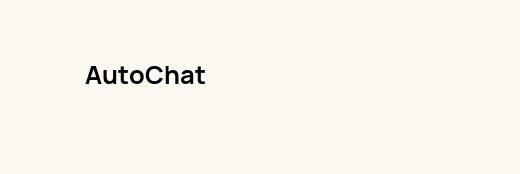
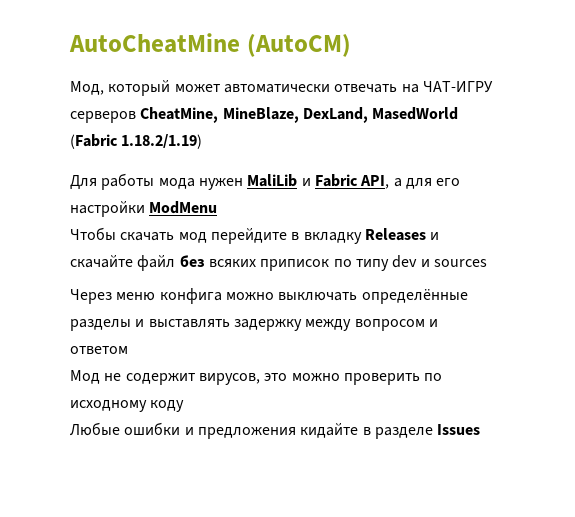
- AutoChat
+ AutoCheatMine (AutoCM)
+ Мод, который может автоматически отвечать на ЧАТ-ИГРУ серверов CheatMine, MineBlaze, DexLand, MasedWorld (Fabric 1.18.2/1.19)
+ Для работы мода нужен MaliLib и Fabric API, а для его настройки ModMenu
+ Чтобы скачать мод перейдите в вкладку Releases и скачайте файл без всяких приписок по типу dev и sources
+ Через меню конфига можно выключать определённые разделы и выставлять задержку между вопросом и ответом
+ Мод не содержит вируcов, это можно проверить по исходному коду
+ Любые ошибки и предложения кидайте в разделе Issues

